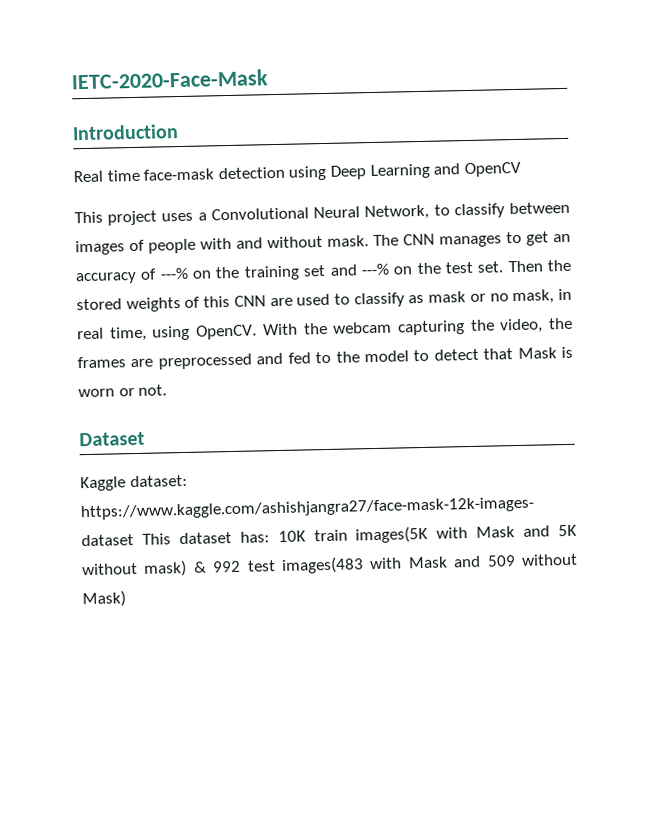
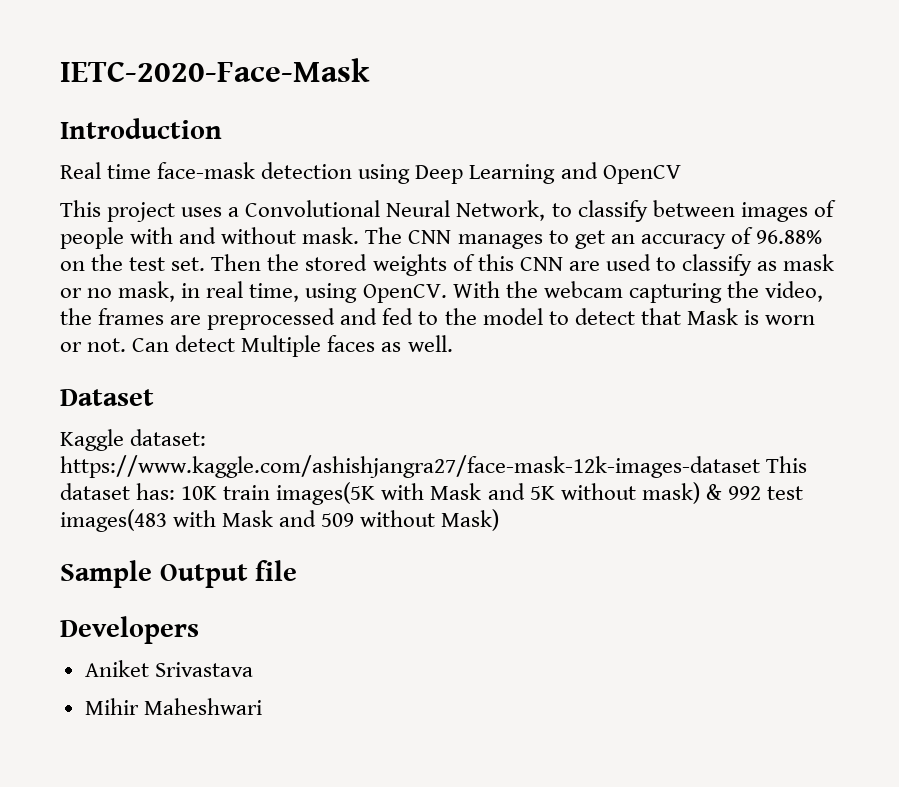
- The CNN manages to get an accuracy of ---% on the training set and ---% on the test set.
+ The CNN manages to get an accuracy of 96.88% on the test set.
+ Can detect Multiple faces as well.
+ Sample Output file
+ Developers
+ Aniket Srivastava
+ Mihir Maheshwari

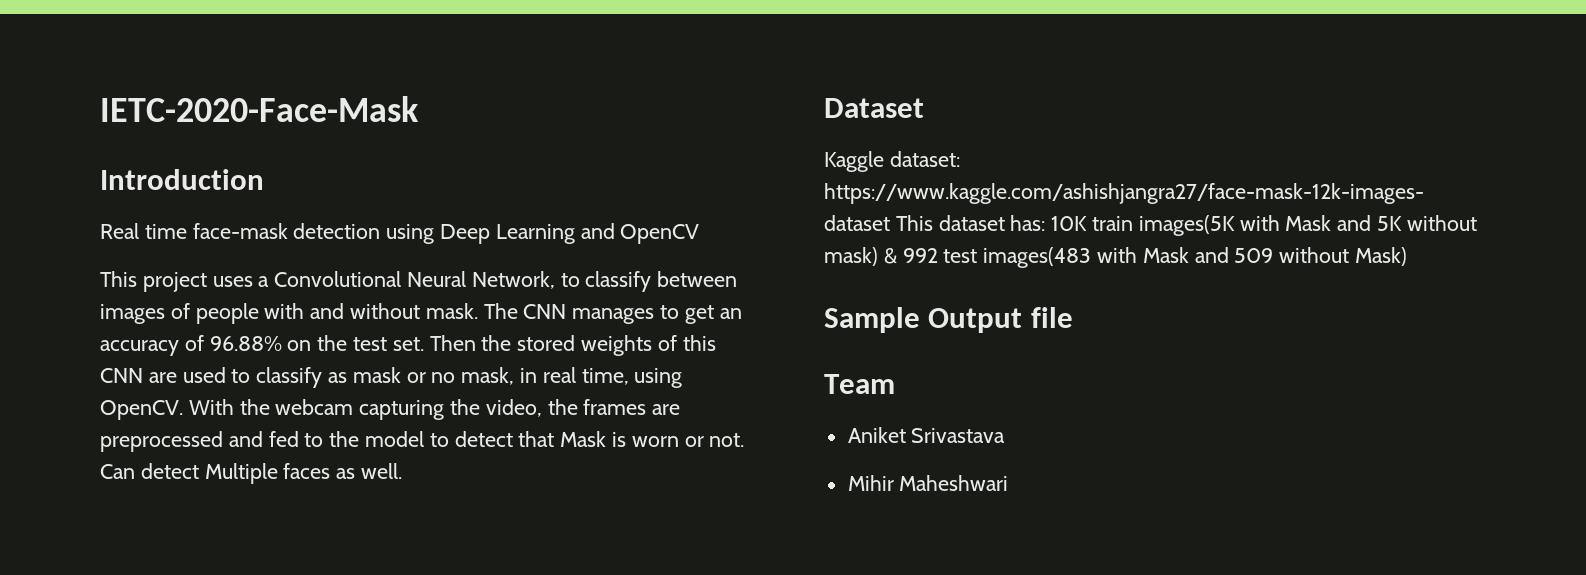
- Developers
+ Team

